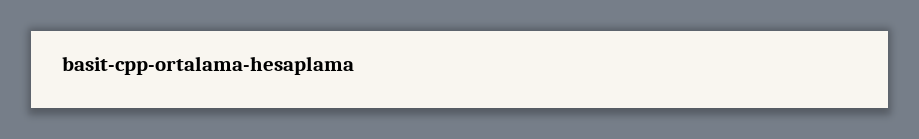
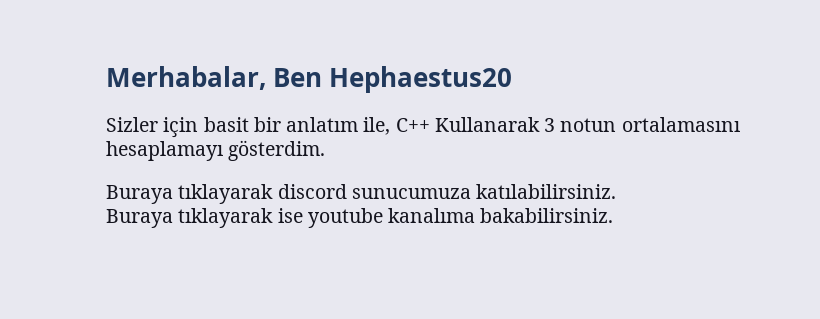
- basit-cpp-ortalama-hesaplama
+ Merhabalar, Ben Hephaestus20
+ Sizler için basit bir anlatım ile, C++ Kullanarak 3 notun ortalamasını hesaplamayı gösterdim.
+ Buraya tıklayarak discord sunucumuza katılabilirsiniz.
+ Buraya tıklayarak ise youtube kanalıma bakabilirsiniz.

